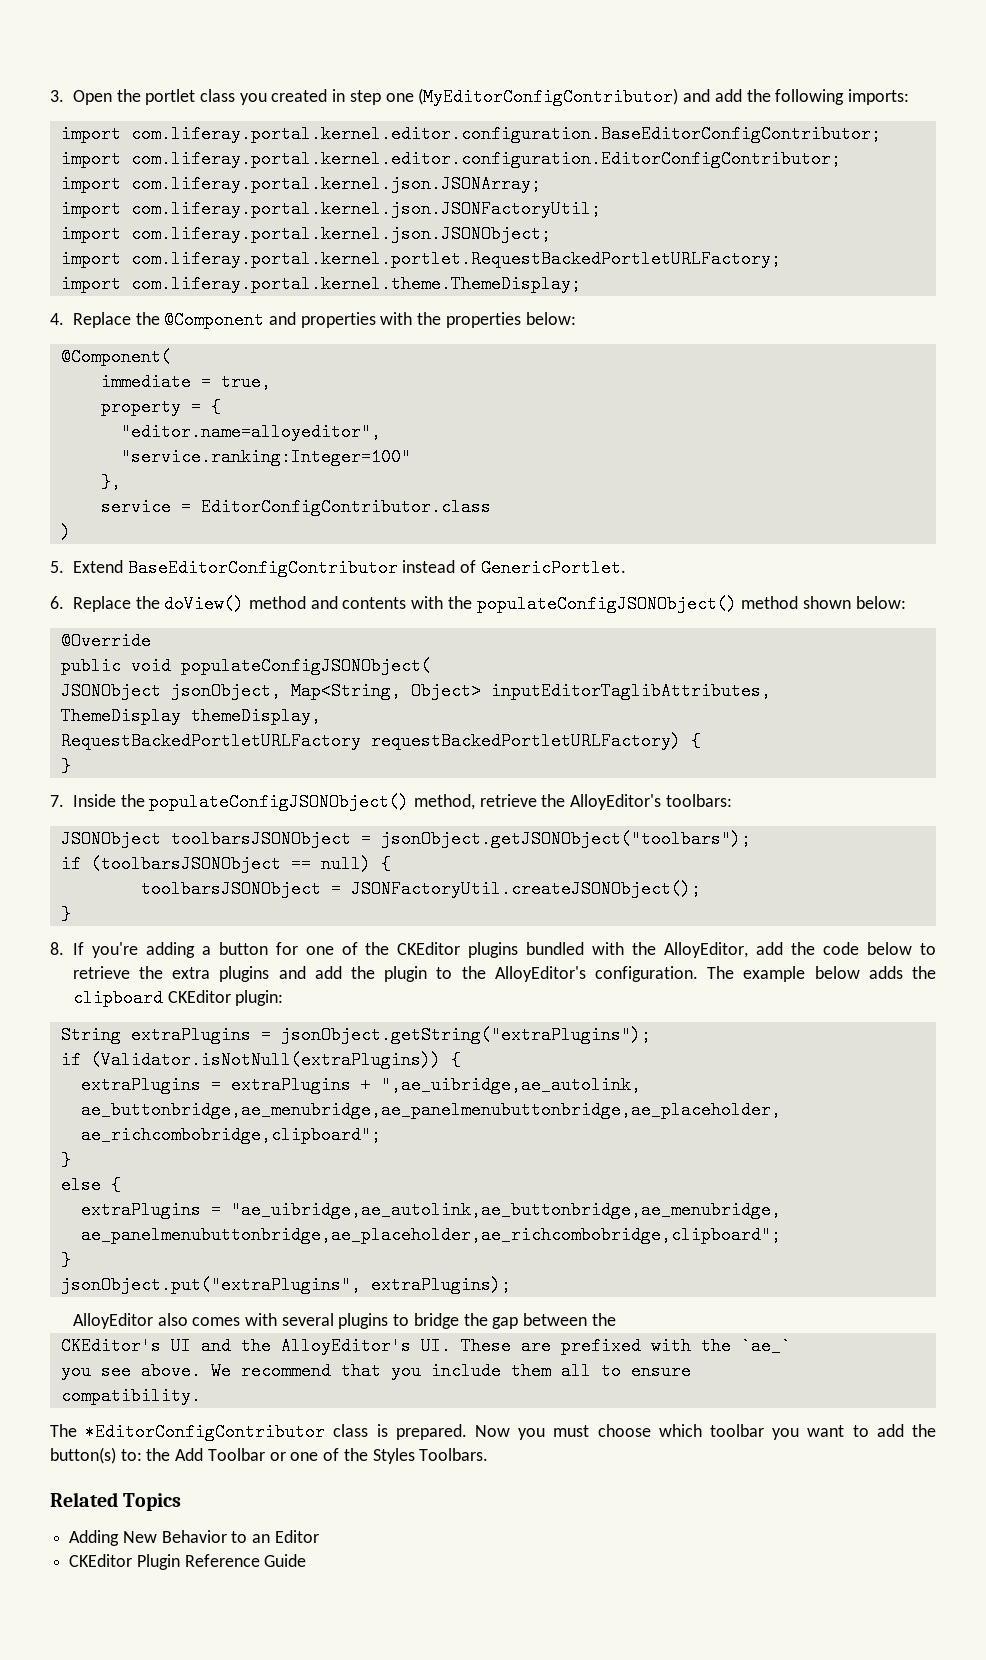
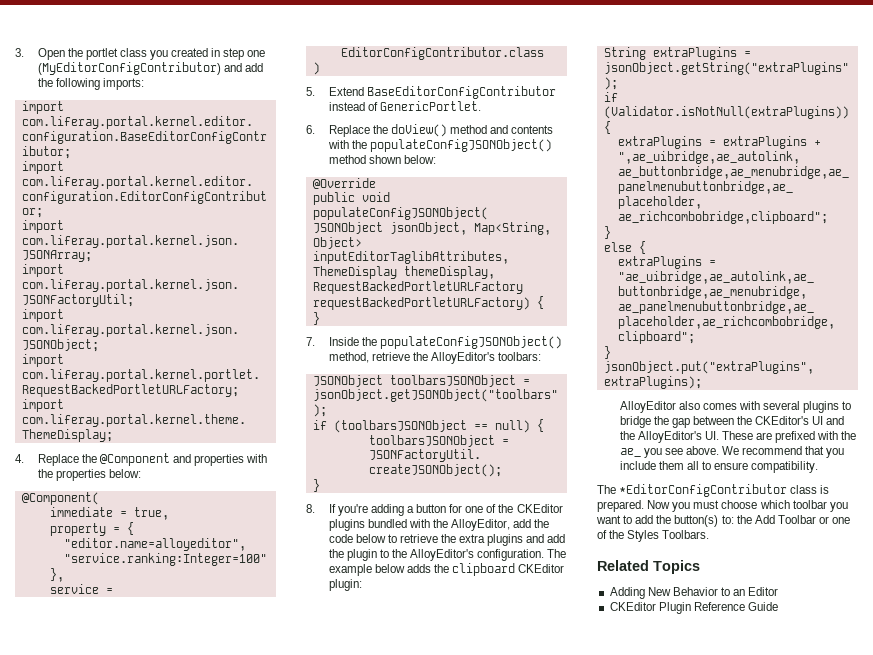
- AlloyEditor also comes with several plugins to bridge the gap between the
- CKEditor's UI and the AlloyEditor's UI. These are prefixed with the `ae_`
- you see above.
+ AlloyEditor also comes with several plugins to bridge the gap between the CKEditor's UI and the AlloyEditor's UI. These are prefixed with the ae_ you see above.
- We recommend that you include them all to ensure
- compatibility.
+ We recommend that you include them all to ensure compatibility.

